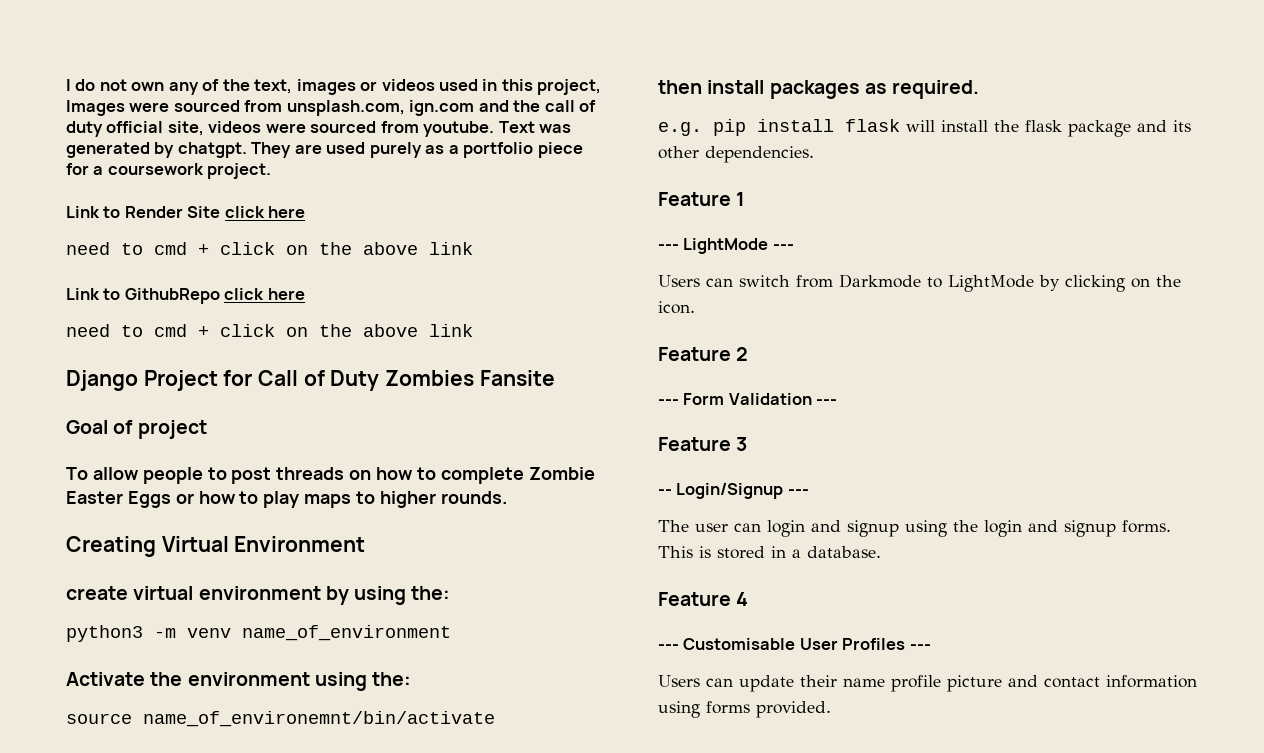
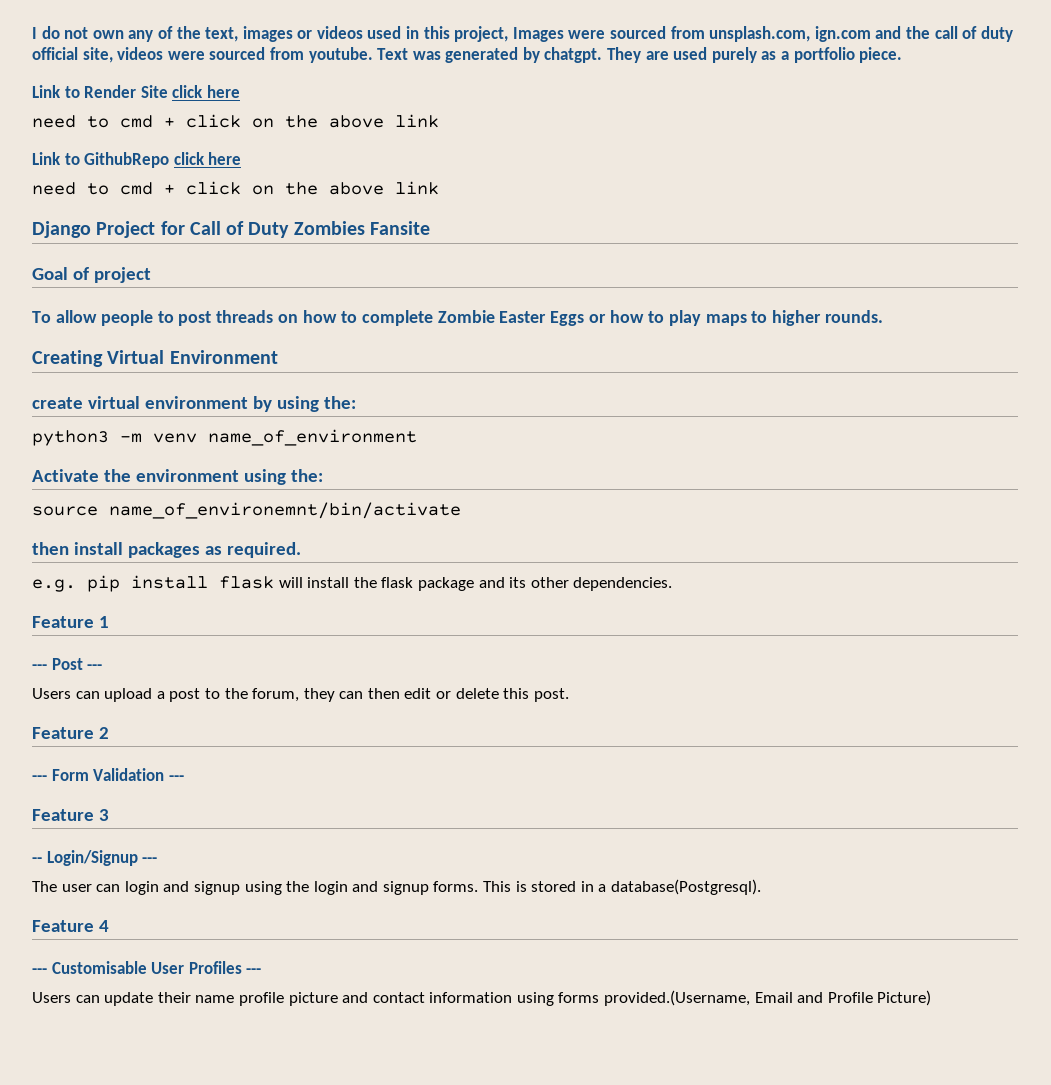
- They are used purely as a portfolio piece for a coursework project.
+ They are used purely as a portfolio piece.
- --- LightMode ---
- Users can switch from Darkmode to LightMode by clicking on the icon.
+ --- Post ---
+ Users can upload a post to the forum, they can then edit or delete this post.
- This is stored in a database.
+ This is stored in a database(Postgresql).
- Users can update their name profile picture and contact information using forms provided.
+ Users can update their name profile picture and contact information using forms provided.(Username, Email and Profile Picture)

